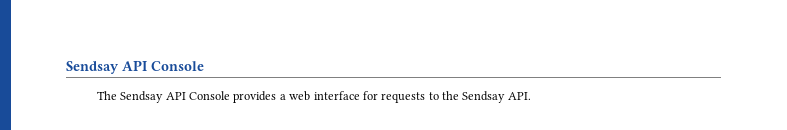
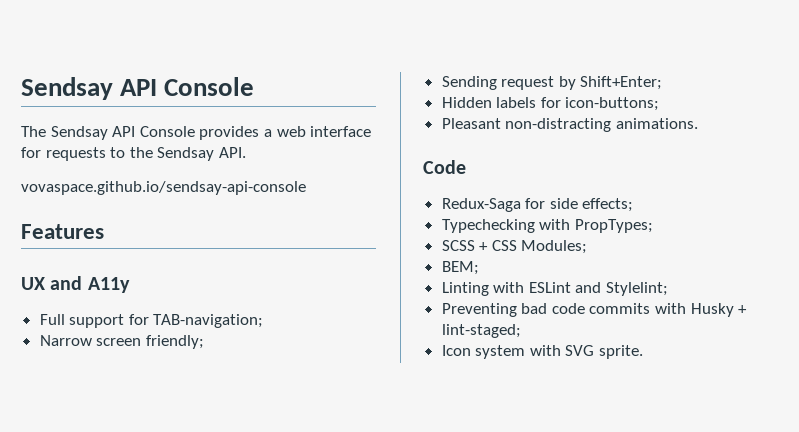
+ vovaspace.github.io/sendsay-api-console
+ Features
+ UX and A11y
+ Full support for TAB-navigation;
+ Narrow screen friendly;
+ Sending request by Shift+Enter;
+ Hidden labels for icon-buttons;
+ Pleasant non-distracting animations.
+ Code
+ Redux-Saga for side effects;
+ Typechecking with PropTypes;
+ SCSS + CSS Modules;
+ BEM;
+ Linting with ESLint and Stylelint;
+ Preventing bad code commits with Husky + lint-staged;
+ Icon system with SVG sprite.

